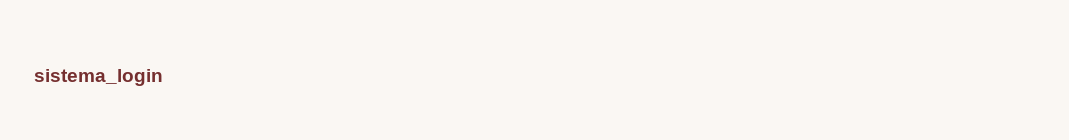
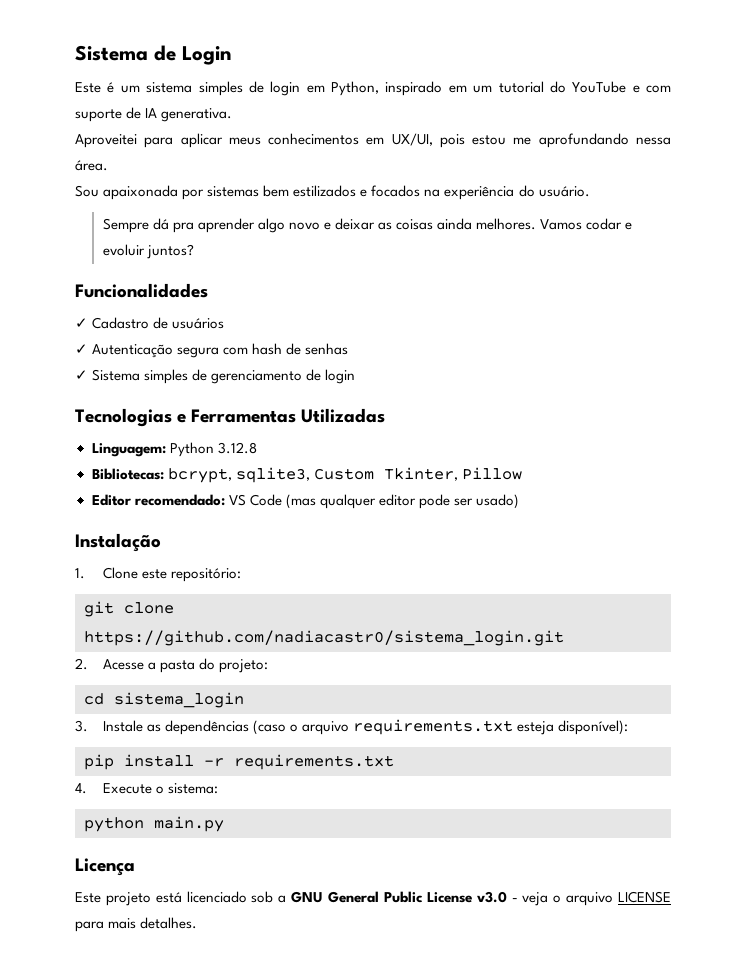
- sistema_login
+ Sistema de Login
+ Este é um sistema simples de login em Python, inspirado em um tutorial do YouTube e com suporte de IA generativa.
+ Aproveitei para aplicar meus conhecimentos em UX/UI, pois estou me aprofundando nessa área.
+ Sou apaixonada por sistemas bem estilizados e focados na experiência do usuário.
+ Sempre dá pra aprender algo novo e deixar as coisas ainda melhores. Vamos codar e evoluir juntos?
+ Funcionalidades
+ ✓ Cadastro de usuários
+ ✓ Autenticação segura com hash de senhas
+ ✓ Sistema simples de gerenciamento de login
+ Tecnologias e Ferramentas Utilizadas
+ Linguagem: Python 3.12.8
+ Bibliotecas: bcrypt, sqlite3, Custom Tkinter, Pillow
+ Editor recomendado: VS Code (mas qualquer editor pode ser usado)
+ Instalação
+ 1. Clone este repositório:
+ git clone https://github.com/nadiacastr0/sistema_login.git
+ 2. Acesse a pasta do projeto:
+ cd sistema_login
+ 3. Instale as dependências (caso o arquivo requirements.txt esteja disponível):
+ pip install -r requirements.txt
+ 4. Execute o sistema:
+ python main.py
+ Licença
+ Este projeto está licenciado sob a GNU General Public License v3.0 - veja o arquivo LICENSE para mais detalhes.

